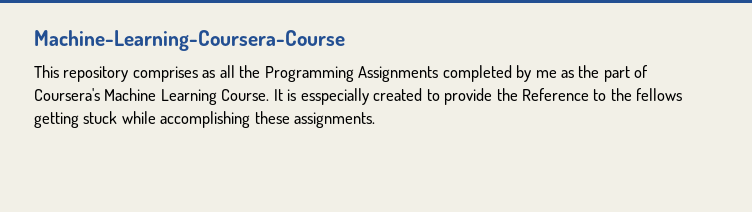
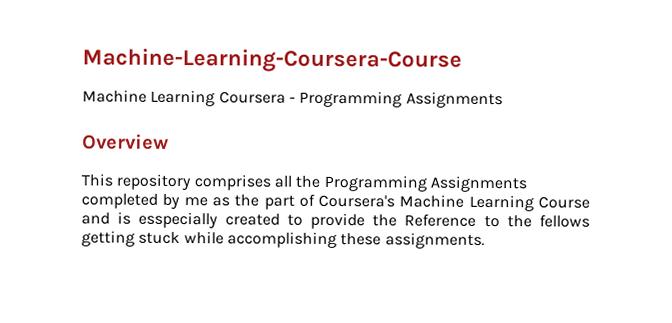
+ Machine Learning Coursera - Programming Assignments
+ Overview
- This repository comprises as all the Programming Assignments completed by me as the part of Coursera's Machine Learning Course. It is esspecially created to provide the Reference to the fellows getting stuck while accomplishing these assignments.
+ This repository comprises all the Programming Assignments completed by me as the part of Coursera's Machine Learning Course and is esspecially created to provide the Reference to the fellows getting stuck while accomplishing these assignments.

